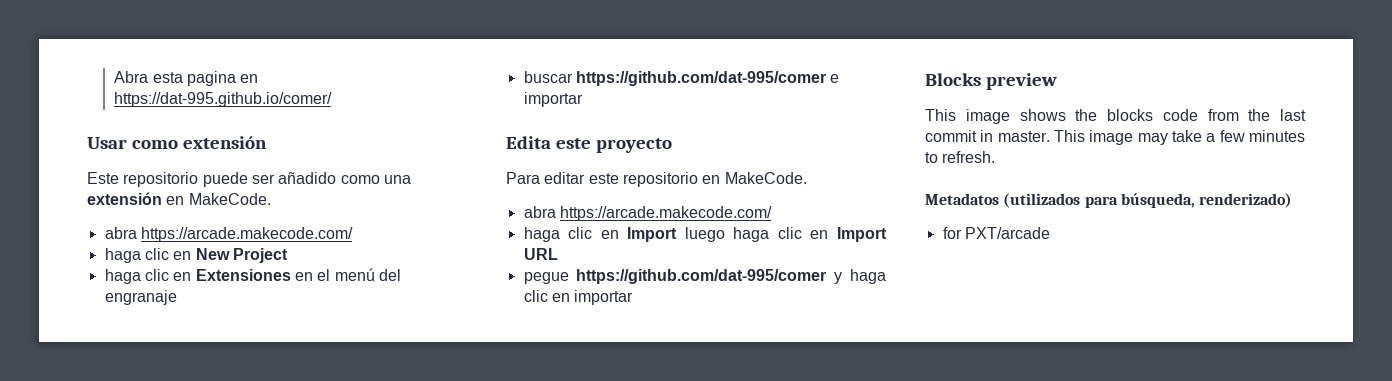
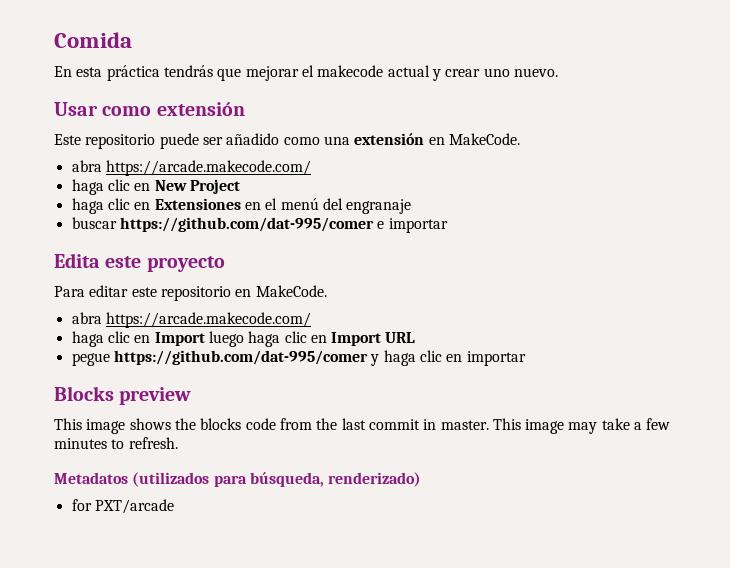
- Abra esta pagina en https://dat-995.github.io/comer/
+ Comida
+ En esta práctica tendrás que mejorar el makecode actual y crear uno nuevo.

